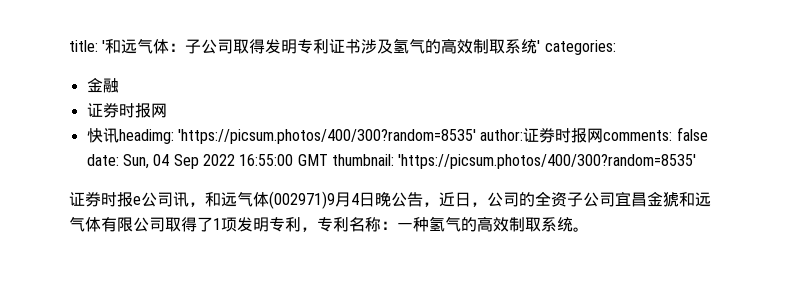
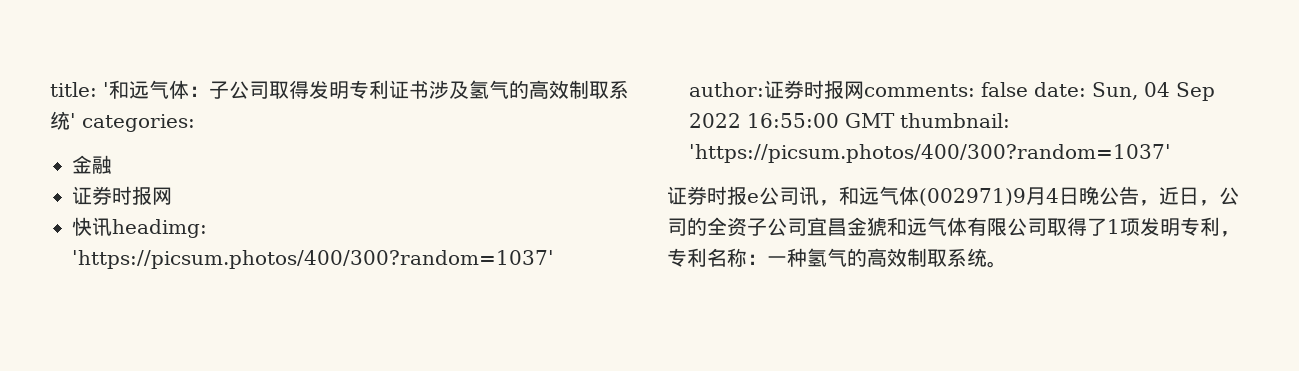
- 快讯headimg: 'https://picsum.photos/400/300?random=8535' author:证券时报网comments: false date: Sun, 04 Sep 2022 16:55:00 GMT thumbnail: 'https://picsum.photos/400/300?random=8535'
+ 快讯headimg: 'https://picsum.photos/400/300?random=1037' author:证券时报网comments: false date: Sun, 04 Sep 2022 16:55:00 GMT thumbnail: 'https://picsum.photos/400/300?random=1037'

